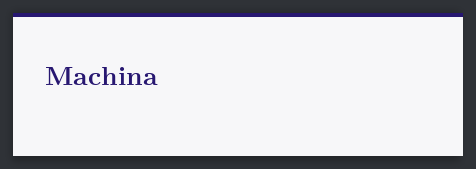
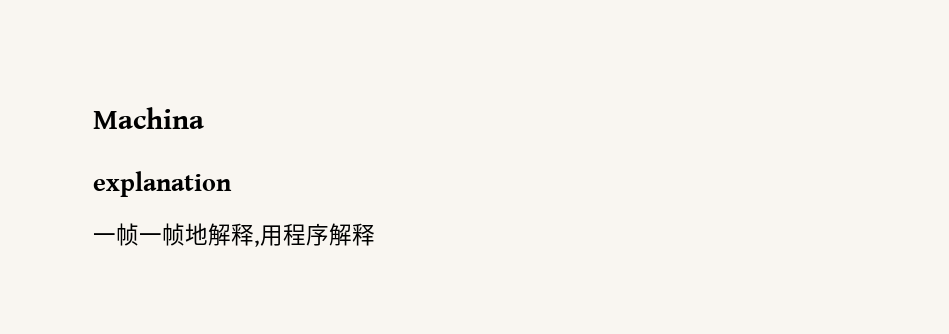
+ explanation
+ 一帧一帧地解释,用程序解释

